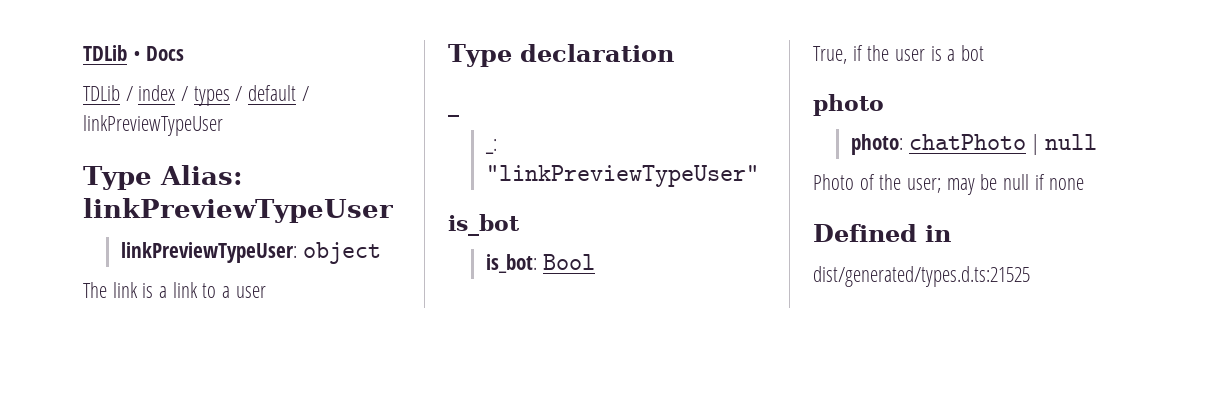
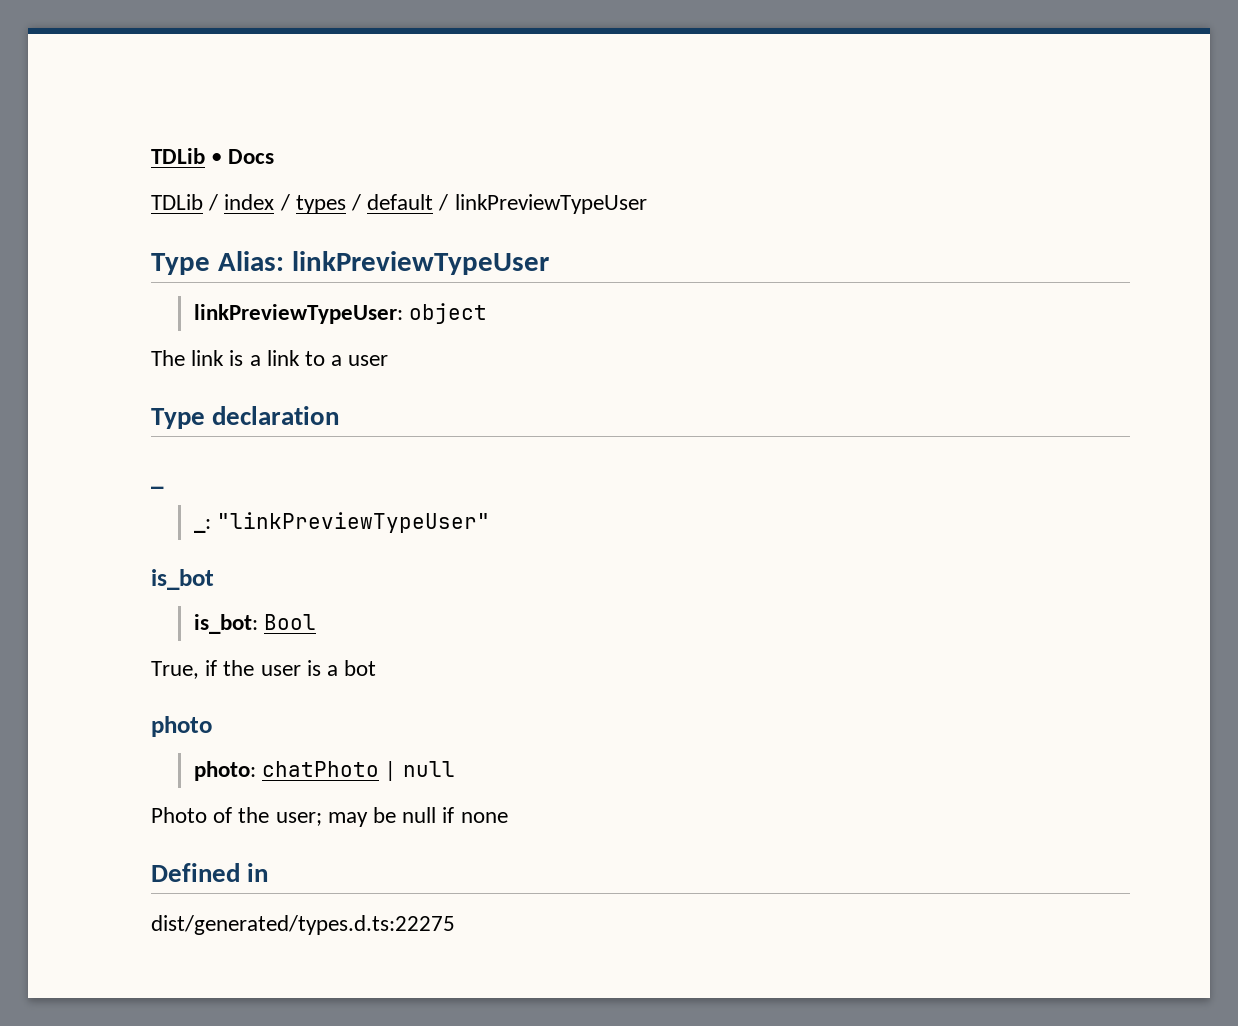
- dist/generated/types.d.ts:21525
+ dist/generated/types.d.ts:22275

